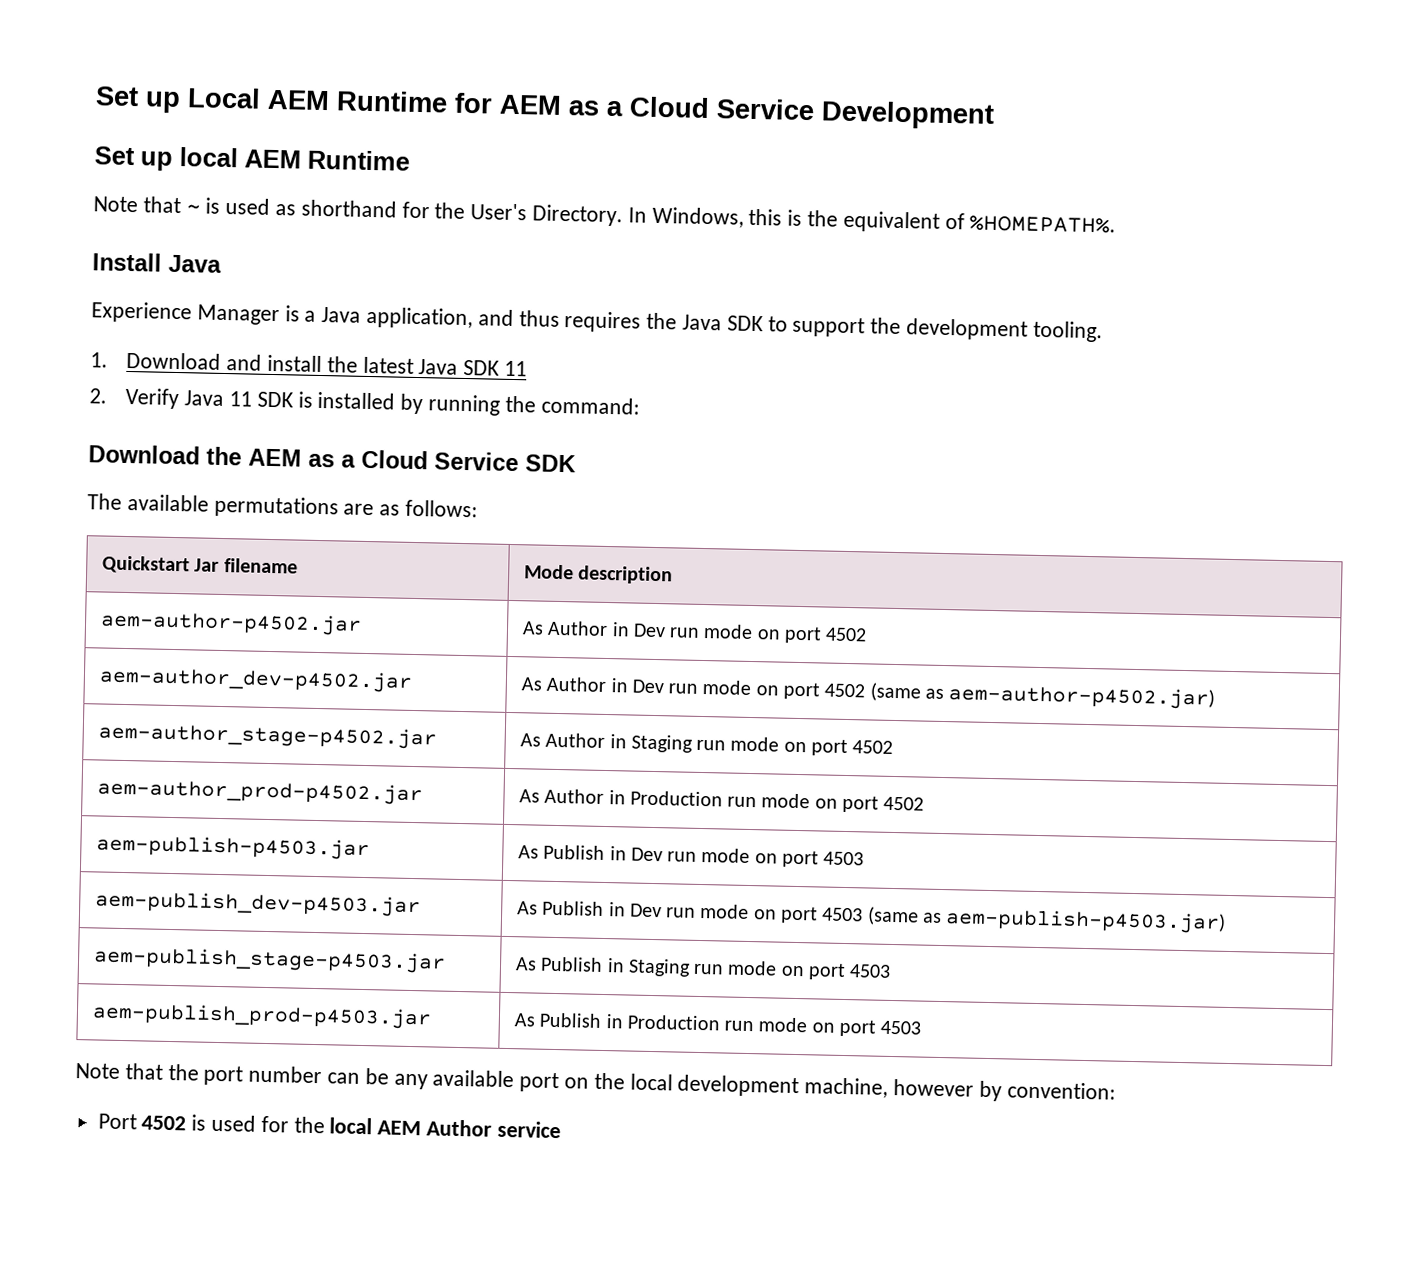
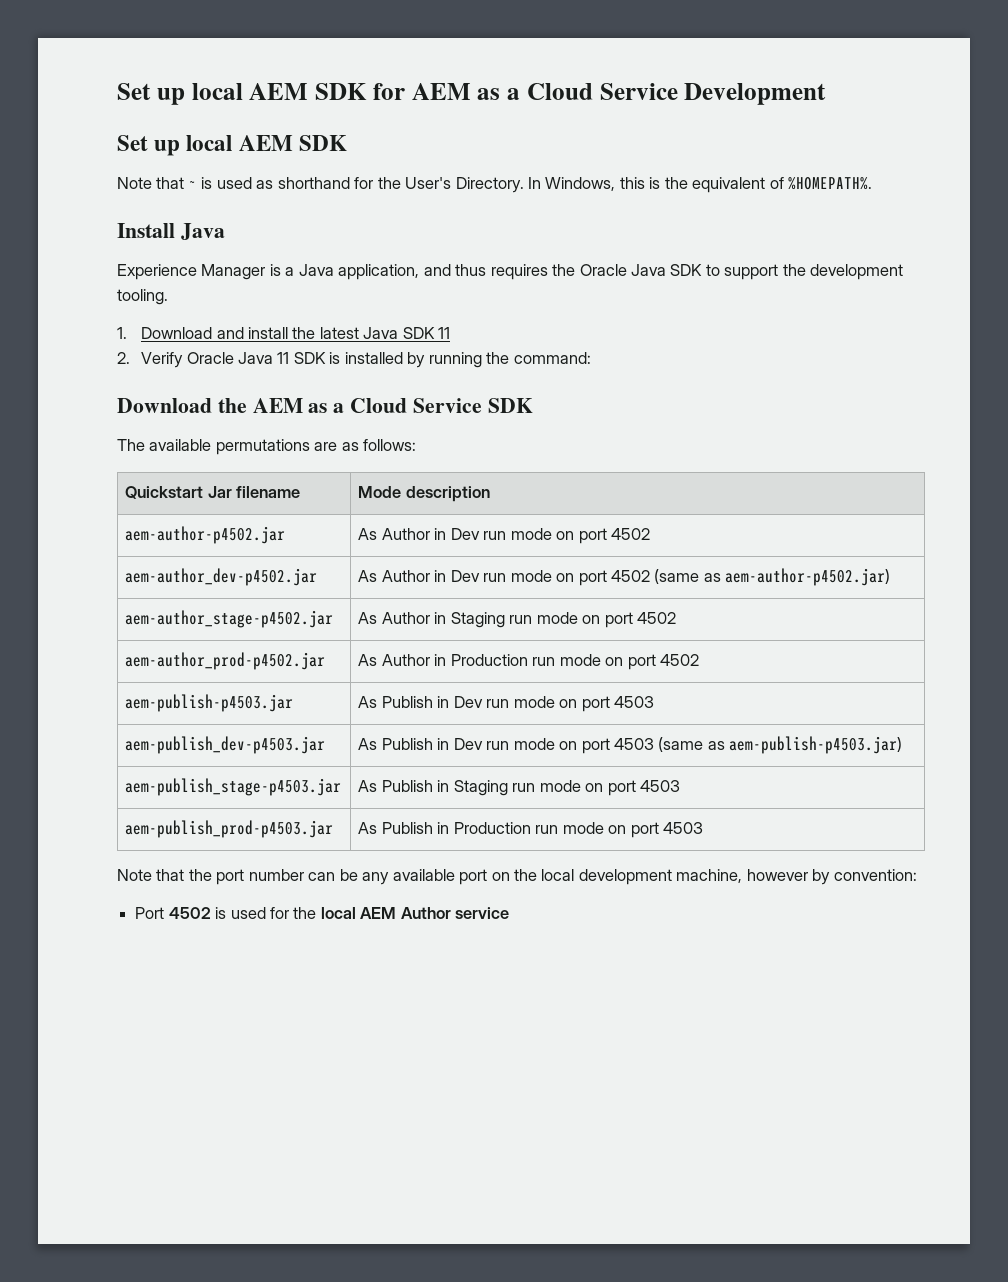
- Set up Local AEM Runtime for AEM as a Cloud Service Development
- Set up local AEM Runtime
+ Set up local AEM SDK for AEM as a Cloud Service Development
+ Set up local AEM SDK
- Experience Manager is a Java application, and thus requires the Java SDK to support the development tooling.
+ Experience Manager is a Java application, and thus requires the Oracle Java SDK to support the development tooling.
- 2. Verify Java 11 SDK is installed by running the command:
+ 2. Verify Oracle Java 11 SDK is installed by running the command:

